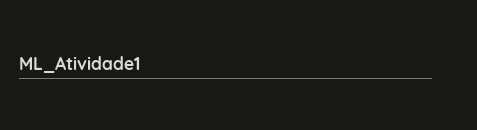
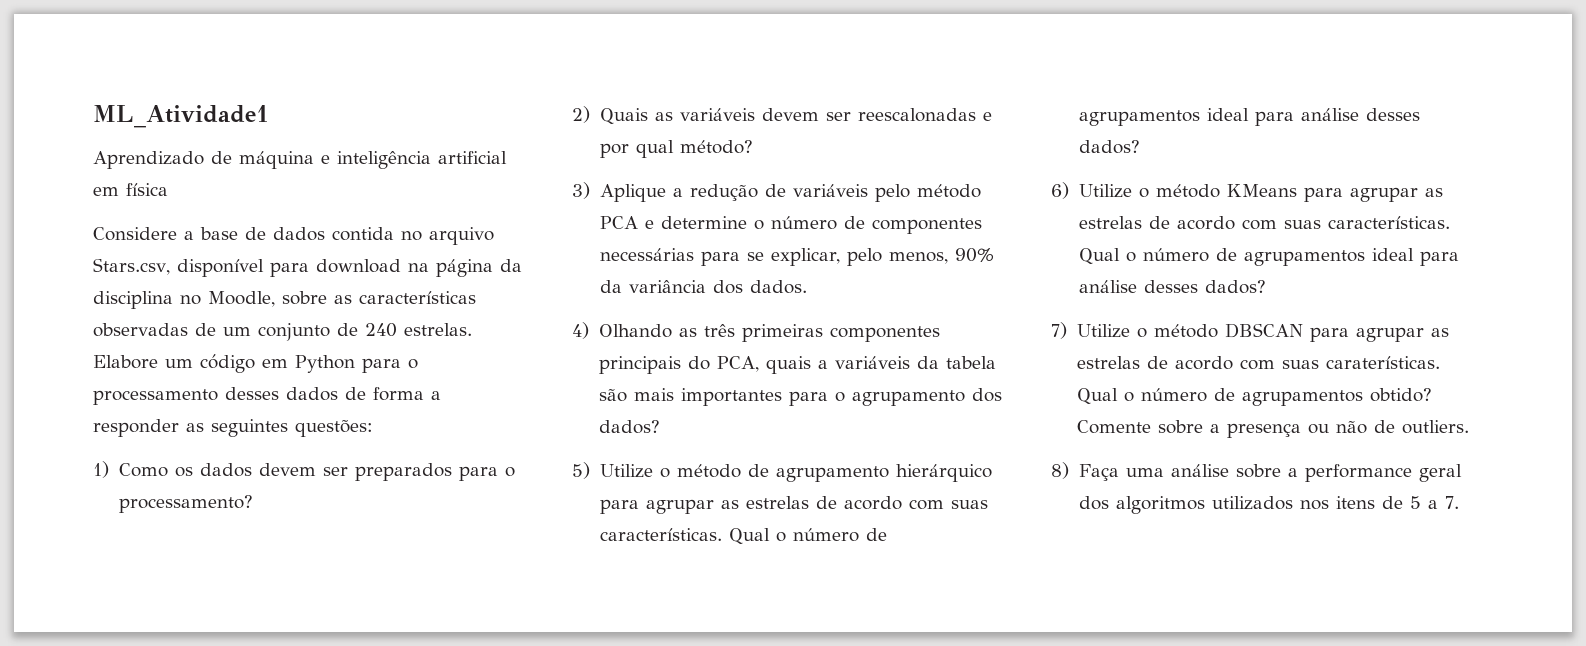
+ Aprendizado de máquina e inteligência artificial em física
+ Considere a base de dados contida no arquivo Stars.csv, disponível para download na página da disciplina no Moodle, sobre as características observadas de um conjunto de 240 estrelas. Elabore um código em Python para o processamento desses dados de forma a responder as seguintes questões:
+ 1) Como os dados devem ser preparados para o processamento?
+ 2) Quais as variáveis devem ser reescalonadas e por qual método?
+ 3) Aplique a redução de variáveis pelo método PCA e determine o número de componentes necessárias para se explicar, pelo menos, 90% da variância dos dados.
+ 4) Olhando as três primeiras componentes principais do PCA, quais a variáveis da tabela são mais importantes para o agrupamento dos dados?
+ 5) Utilize o método de agrupamento hierárquico para agrupar as estrelas de acordo com suas características. Qual o número de agrupamentos ideal para análise desses dados?
+ 6) Utilize o método KMeans para agrupar as estrelas de acordo com suas características. Qual o número de agrupamentos ideal para análise desses dados?
+ 7) Utilize o método DBSCAN para agrupar as estrelas de acordo com suas caraterísticas. Qual o número de agrupamentos obtido? Comente sobre a presença ou não de outliers.
+ 8) Faça uma análise sobre a performance geral dos algoritmos utilizados nos itens de 5 a 7.

